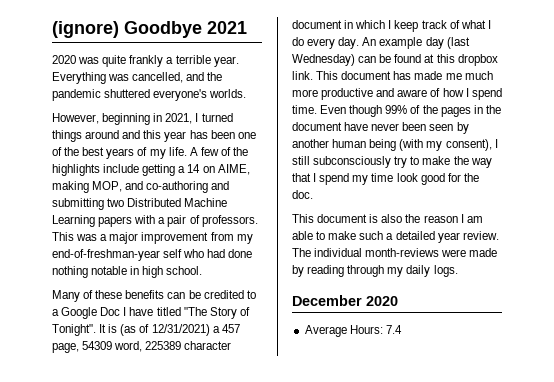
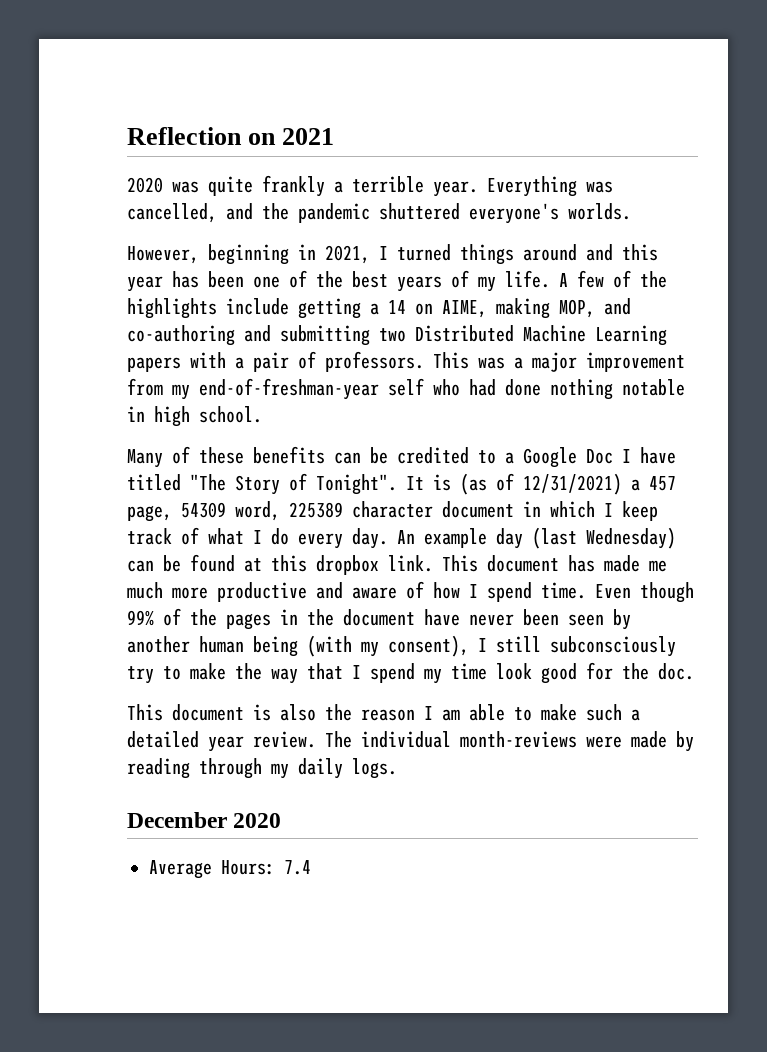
- (ignore) Goodbye 2021
+ Reflection on 2021

